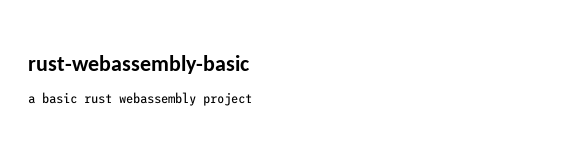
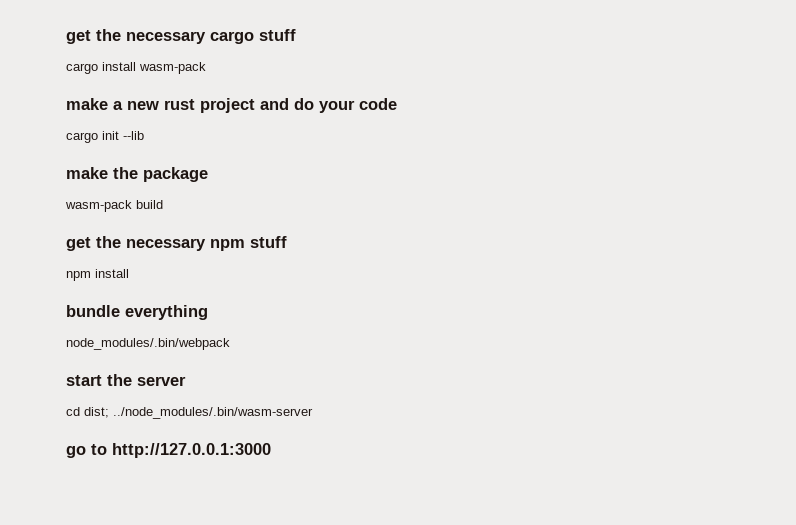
- rust-webassembly-basic
- a basic rust webassembly project
+ get the necessary cargo stuff
+ cargo install wasm-pack
+ make a new rust project and do your code
+ cargo init --lib
+ make the package
+ wasm-pack build
+ get the necessary npm stuff
+ npm install
+ bundle everything
+ node_modules/.bin/webpack
+ start the server
+ cd dist; ../node_modules/.bin/wasm-server
+ go to http://127.0.0.1:3000

